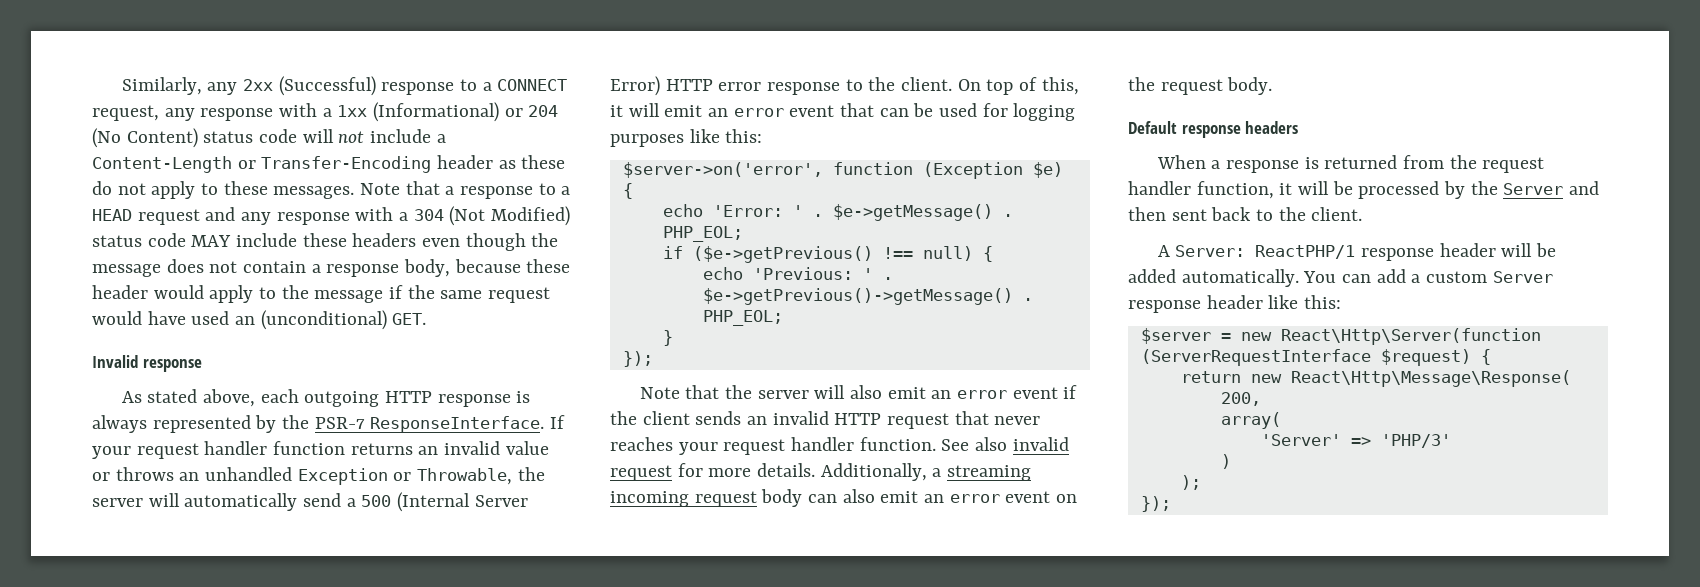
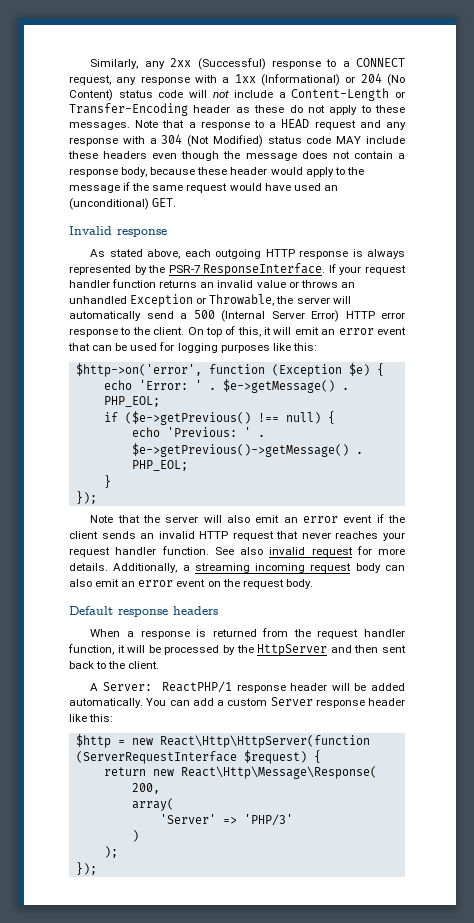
- $server->on('error', function (Exception $e) {
+ $http->on('error', function (Exception $e) {
- When a response is returned from the request handler function, it will be processed by the Server and then sent back to the client.
+ When a response is returned from the request handler function, it will be processed by the HttpServer and then sent back to the client.
- $server = new React\Http\Server(function (ServerRequestInterface $request) {
+ $http = new React\Http\HttpServer(function (ServerRequestInterface $request) {

